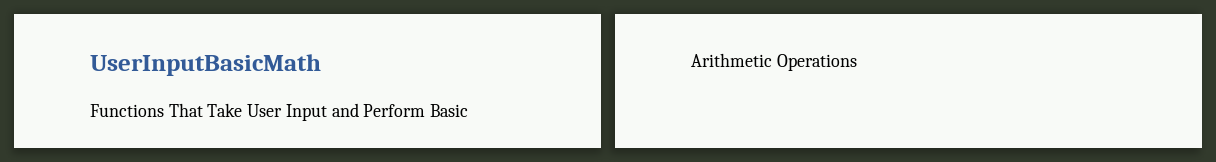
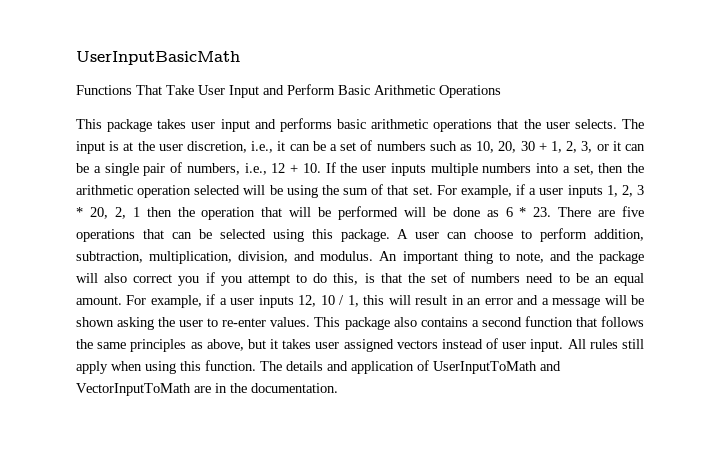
+ This package takes user input and performs basic arithmetic operations that the user selects. The input is at the user discretion, i.e., it can be a set of numbers such as 10, 20, 30 + 1, 2, 3, or it can be a single pair of numbers, i.e., 12 + 10. If the user inputs multiple numbers into a set, then the arithmetic operation selected will be using the sum of that set. For example, if a user inputs 1, 2, 3 * 20, 2, 1 then the operation that will be performed will be done as 6 * 23. There are five operations that can be selected using this package. A user can choose to perform addition, subtraction, multiplication, division, and modulus. An important thing to note, and the package will also correct you if you attempt to do this, is that the set of numbers need to be an equal amount. For example, if a user inputs 12, 10 / 1, this will result in an error and a message will be shown asking the user to re-enter values. This package also contains a second function that follows the same principles as above, but it takes user assigned vectors instead of user input. All rules still apply when using this function. The details and application of UserInputToMath and VectorInputToMath are in the documentation.

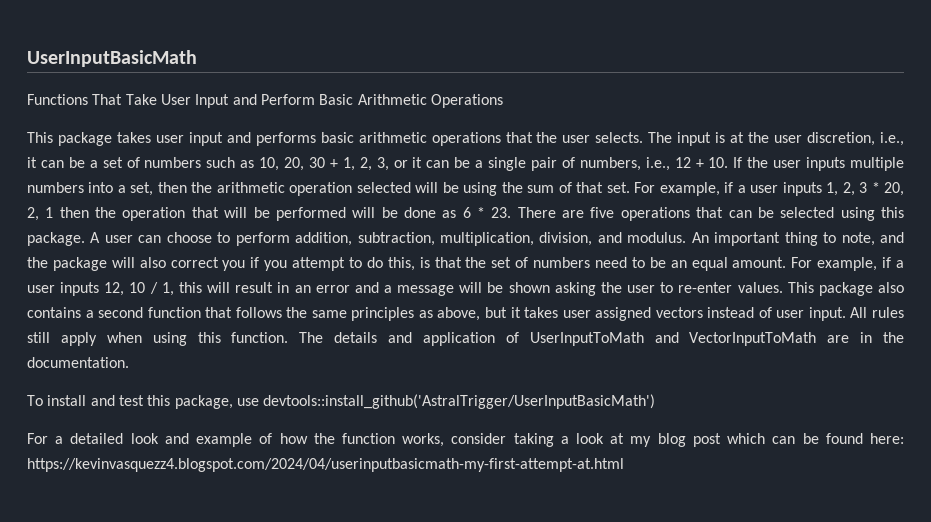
+ To install and test this package, use devtools::install_github('AstralTrigger/UserInputBasicMath')
+ For a detailed look and example of how the function works, consider taking a look at my blog post which can be found here: https://kevinvasquezz4.blogspot.com/2024/04/userinputbasicmath-my-first-attempt-at.html

